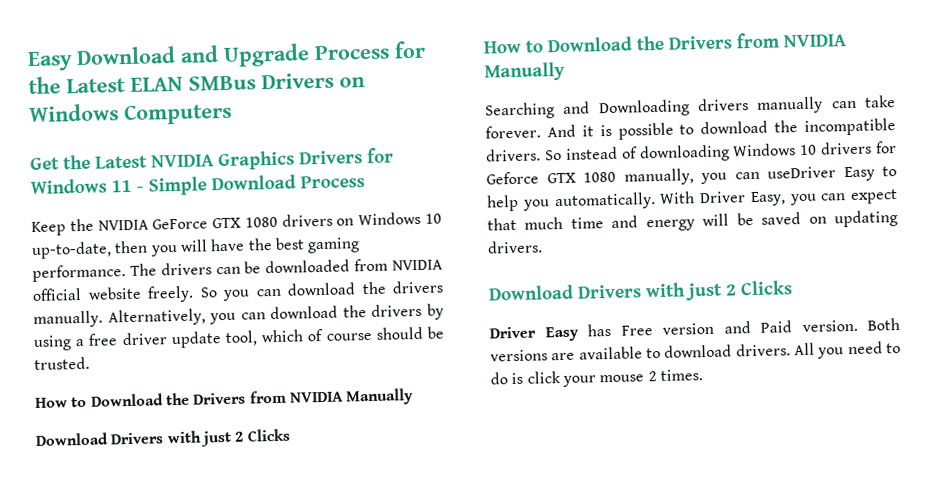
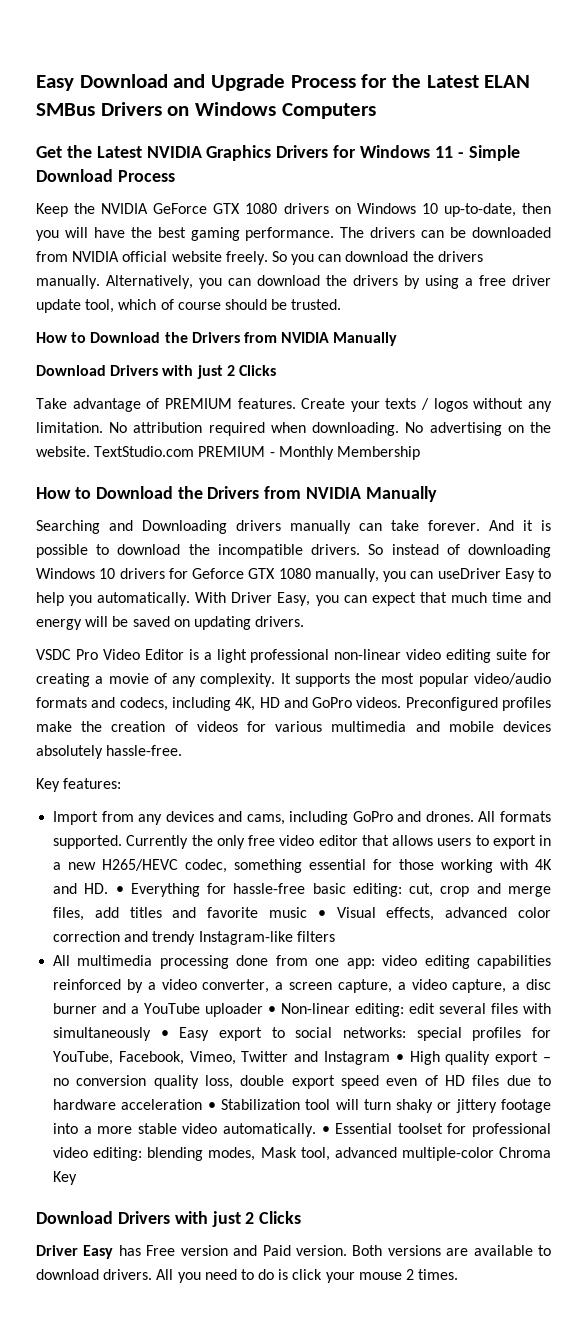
+ Take advantage of PREMIUM features. Create your texts / logos without any limitation. No attribution required when downloading. No advertising on the website. TextStudio.com PREMIUM - Monthly Membership
+ VSDC Pro Video Editor is a light professional non-linear video editing suite for creating a movie of any complexity. It supports the most popular video/audio formats and codecs, including 4K, HD and GoPro videos. Preconfigured profiles make the creation of videos for various multimedia and mobile devices absolutely hassle-free.
+ Key features:
+ Import from any devices and cams, including GoPro and drones. All formats supported. Сurrently the only free video editor that allows users to export in a new H265/HEVC codec, something essential for those working with 4K and HD. • Everything for hassle-free basic editing: cut, crop and merge files, add titles and favorite music • Visual effects, advanced color correction and trendy Instagram-like filters
+ All multimedia processing done from one app: video editing capabilities reinforced by a video converter, a screen capture, a video capture, a disc burner and a YouTube uploader • Non-linear editing: edit several files with simultaneously • Easy export to social networks: special profiles for YouTube, Facebook, Vimeo, Twitter and Instagram • High quality export – no conversion quality loss, double export speed even of HD files due to hardware acceleration • Stabilization tool will turn shaky or jittery footage into a more stable video automatically. • Essential toolset for professional video editing: blending modes, Mask tool, advanced multiple-color Chroma Key

